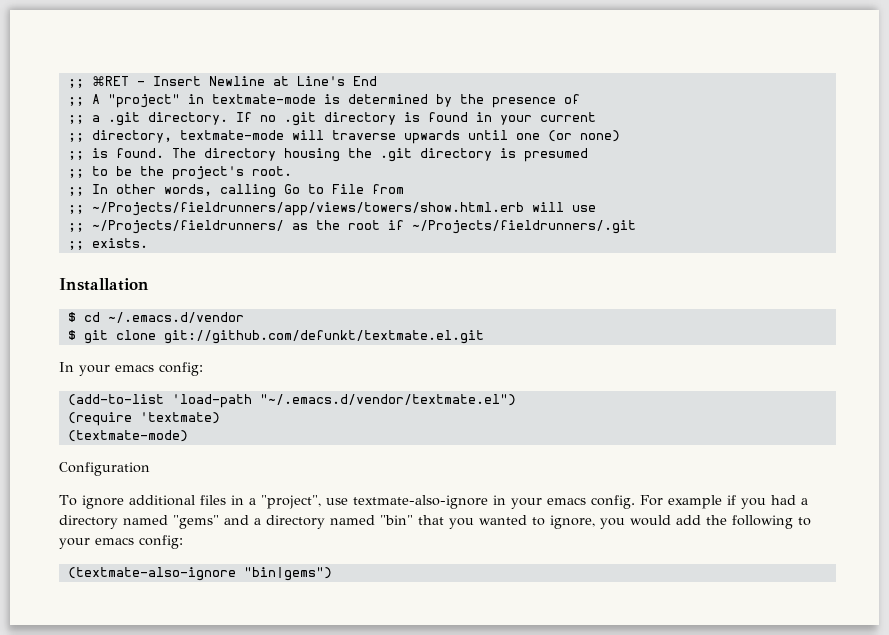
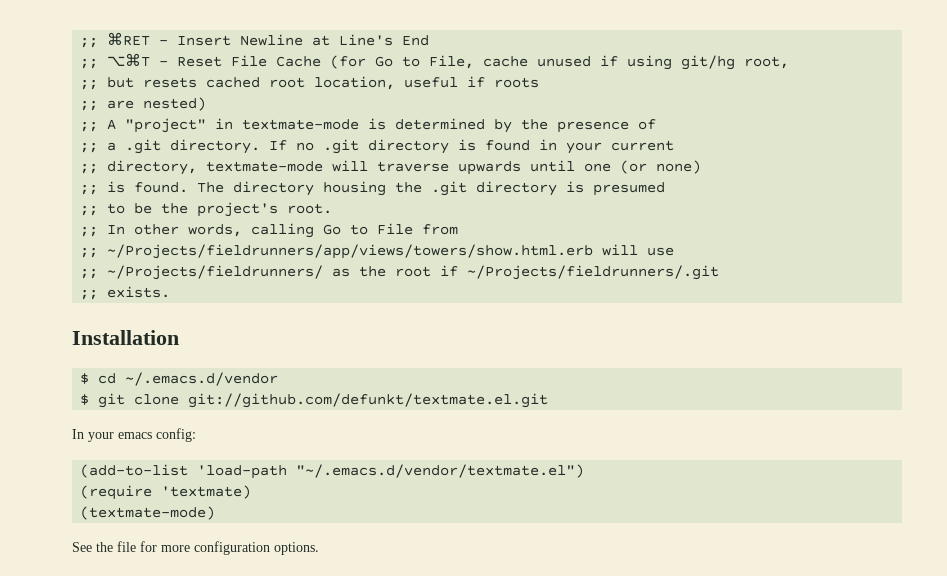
+ ;; ⌥⌘T - Reset File Cache (for Go to File, cache unused if using git/hg root,
+ ;; but resets cached root location, useful if roots
+ ;; are nested)
- Configuration
- To ignore additional files in a "project", use textmate-also-ignore in your emacs config. For example if you had a directory named "gems" and a directory named "bin" that you wanted to ignore, you would add the following to your emacs config:
- (textmate-also-ignore "bin|gems")
+ See the file for more configuration options.

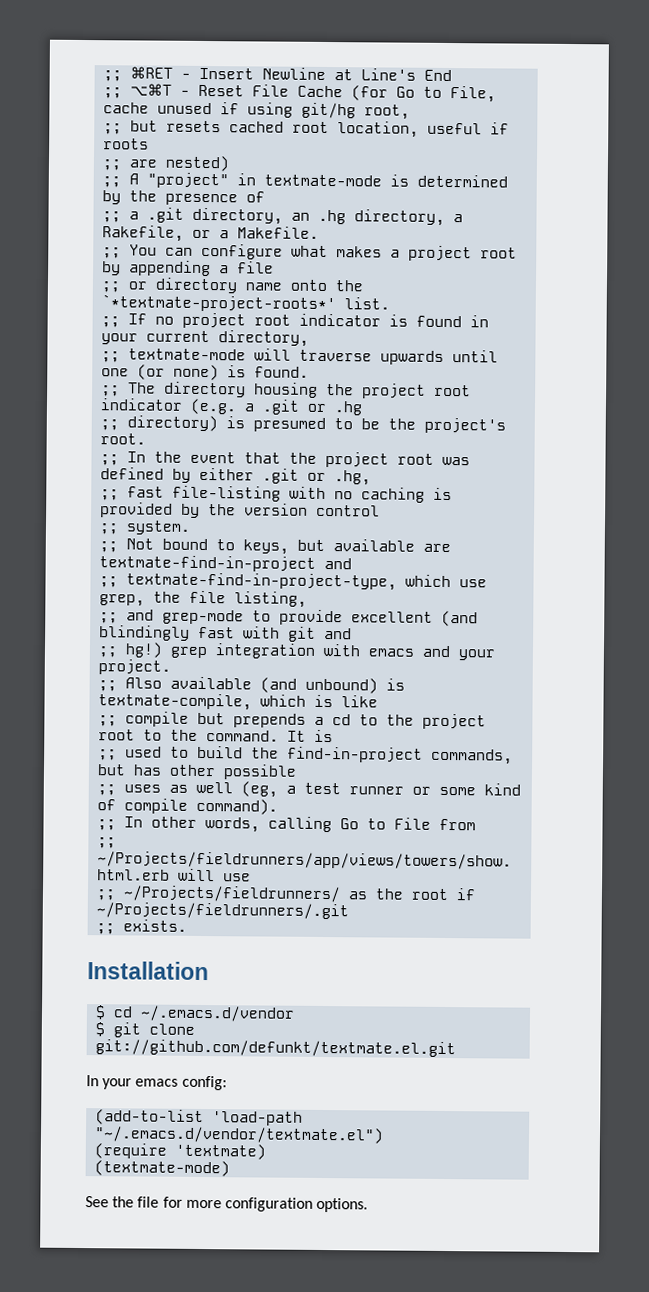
- ;; a .git directory. If no .git directory is found in your current
- ;; directory, textmate-mode will traverse upwards until one (or none)
- ;; is found. The directory housing the .git directory is presumed
- ;; to be the project's root.
+ ;; a .git directory, an .hg directory, a Rakefile, or a Makefile.
+ ;; You can configure what makes a project root by appending a file
+ ;; or directory name onto the `*textmate-project-roots*' list.
+ ;; If no project root indicator is found in your current directory,
+ ;; textmate-mode will traverse upwards until one (or none) is found.
+ ;; The directory housing the project root indicator (e.g. a .git or .hg
+ ;; directory) is presumed to be the project's root.
+ ;; In the event that the project root was defined by either .git or .hg,
+ ;; fast file-listing with no caching is provided by the version control
+ ;; system.
+ ;; Not bound to keys, but available are textmate-find-in-project and
+ ;; textmate-find-in-project-type, which use grep, the file listing,
+ ;; and grep-mode to provide excellent (and blindingly fast with git and
+ ;; hg!) grep integration with emacs and your project.
+ ;; Also available (and unbound) is textmate-compile, which is like
+ ;; compile but prepends a cd to the project root to the command. It is
+ ;; used to build the find-in-project commands, but has other possible
+ ;; uses as well (eg, a test runner or some kind of compile command).

